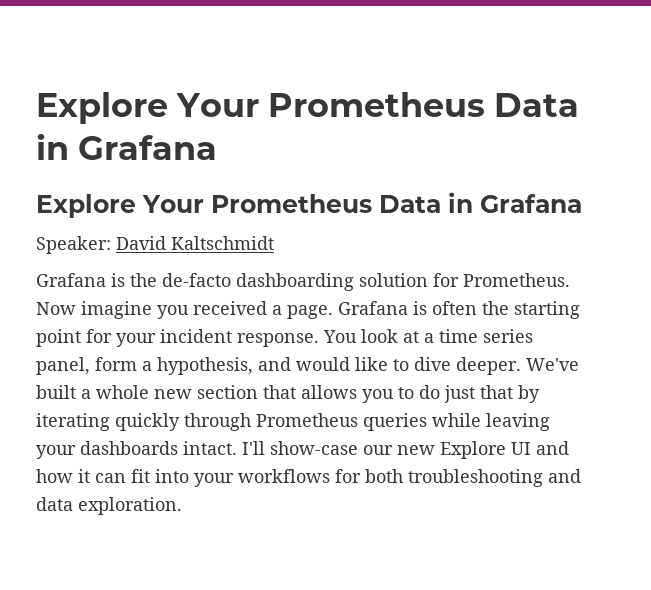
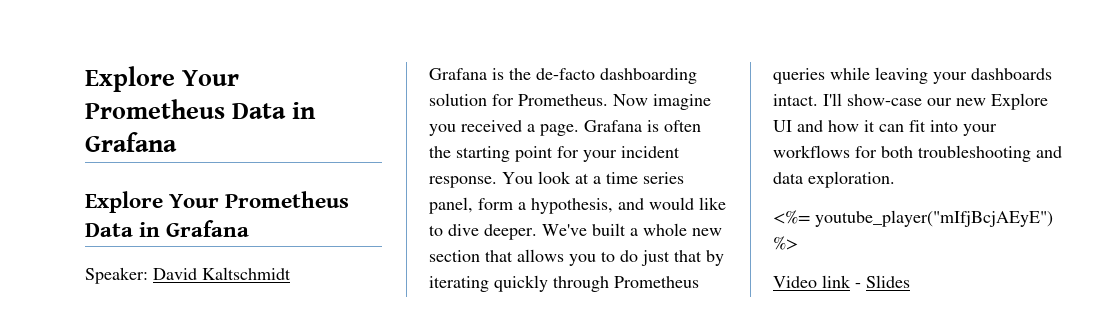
+ <%= youtube_player("mIfjBcjAEyE") %>
+ Video link - Slides

